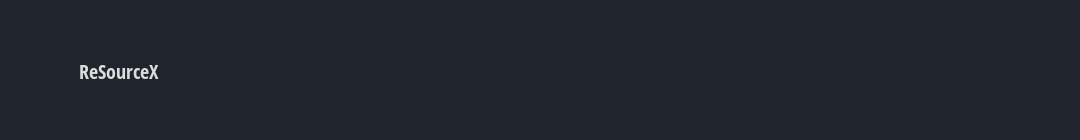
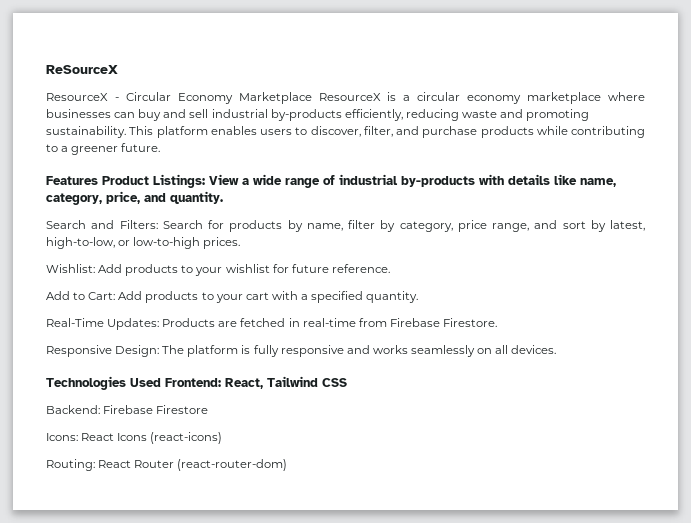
+ ResourceX - Circular Economy Marketplace ResourceX is a circular economy marketplace where businesses can buy and sell industrial by-products efficiently, reducing waste and promoting sustainability. This platform enables users to discover, filter, and purchase products while contributing to a greener future.
+ Features Product Listings: View a wide range of industrial by-products with details like name, category, price, and quantity.
+ Search and Filters: Search for products by name, filter by category, price range, and sort by latest, high-to-low, or low-to-high prices.
+ Wishlist: Add products to your wishlist for future reference.
+ Add to Cart: Add products to your cart with a specified quantity.
+ Real-Time Updates: Products are fetched in real-time from Firebase Firestore.
+ Responsive Design: The platform is fully responsive and works seamlessly on all devices.
+ Technologies Used Frontend: React, Tailwind CSS
+ Backend: Firebase Firestore
+ Icons: React Icons (react-icons)
+ Routing: React Router (react-router-dom)

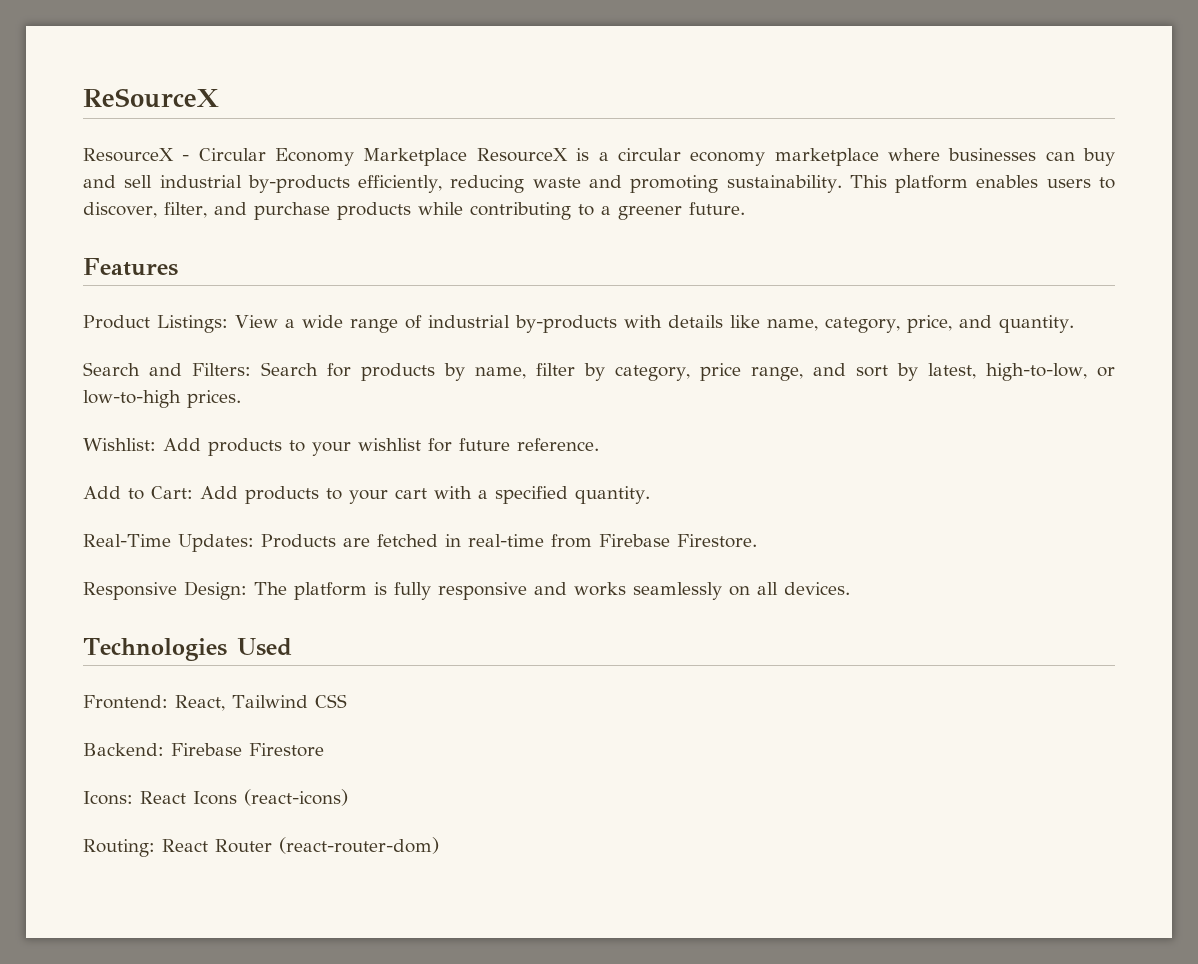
- Features Product Listings: View a wide range of industrial by-products with details like name, category, price, and quantity.
+ Features
+ Product Listings: View a wide range of industrial by-products with details like name, category, price, and quantity.
- Technologies Used Frontend: React, Tailwind CSS
+ Technologies Used
+ Frontend: React, Tailwind CSS

